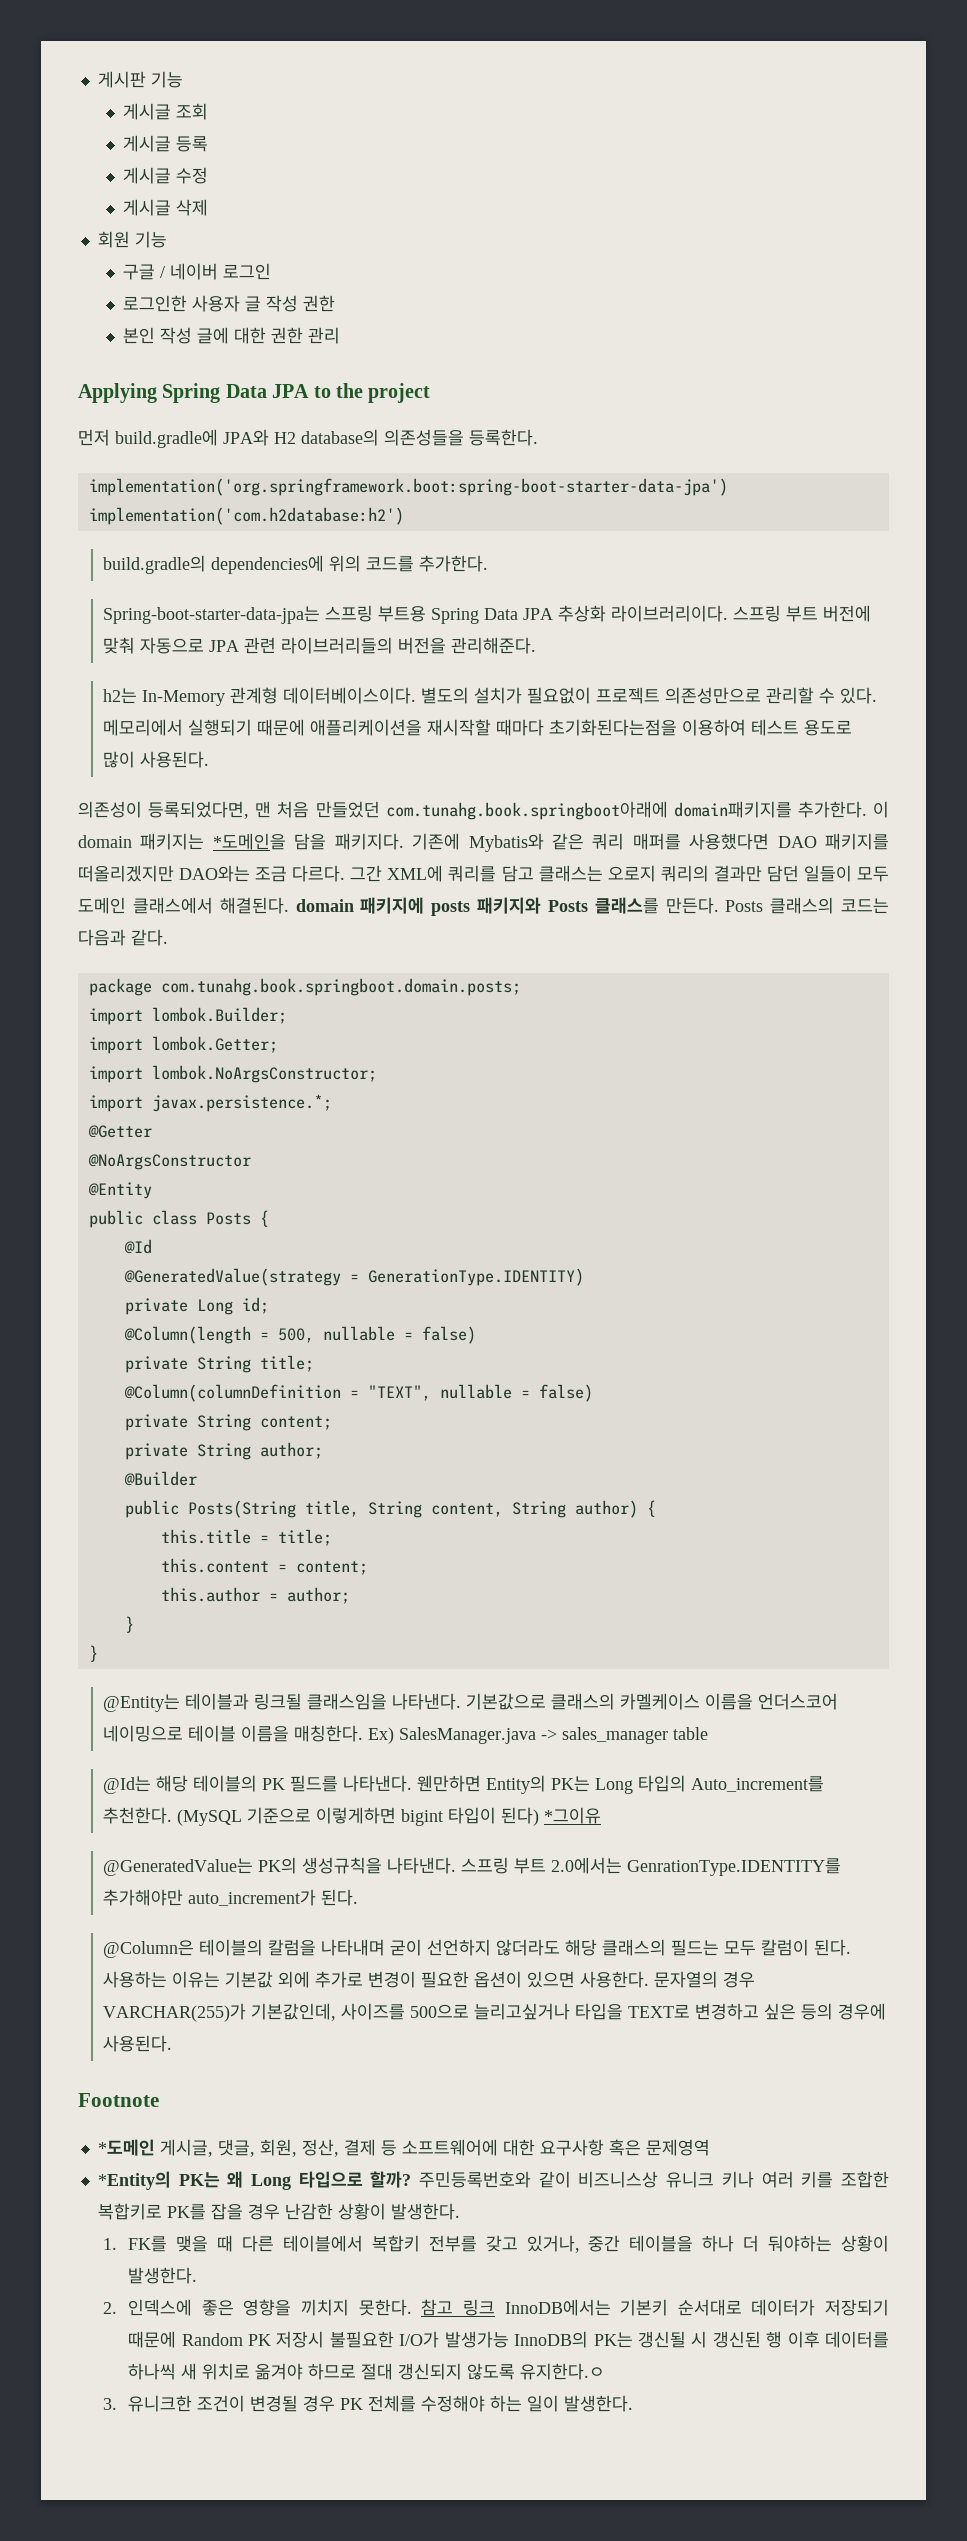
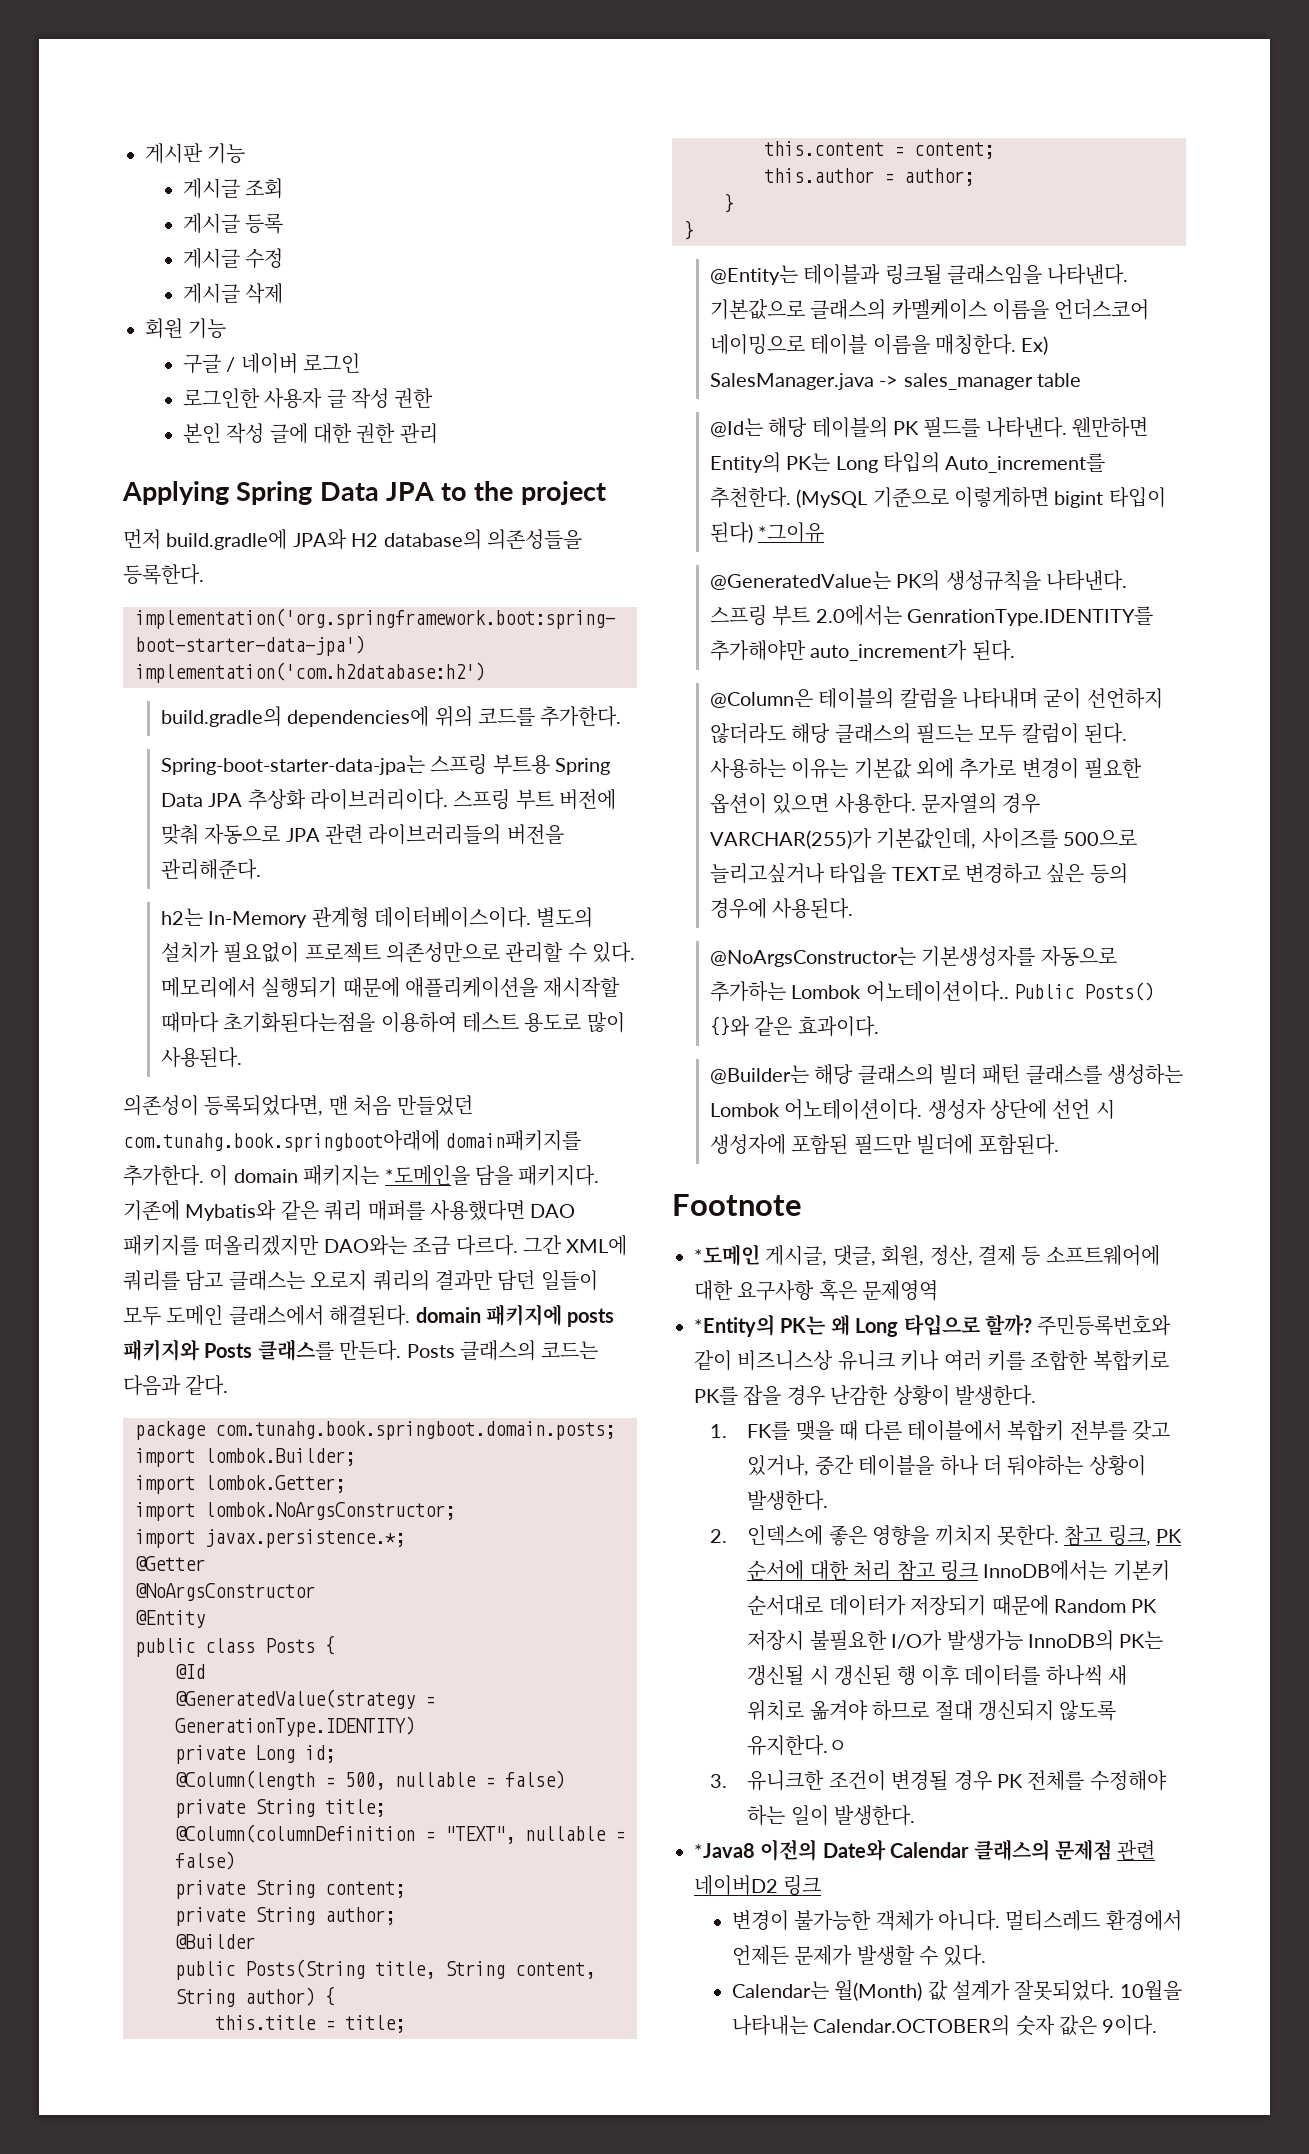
+ @NoArgsConstructor는 기본생성자를 자동으로 추가하는 Lombok 어노테이션이다.. Public Posts() {}와 같은 효과이다.
+ @Builder는 해당 클래스의 빌더 패턴 클래스를 생성하는 Lombok 어노테이션이다. 생성자 상단에 선언 시 생성자에 포함된 필드만 빌더에 포함된다.
- 참고 링크 InnoDB에서는 기본키 순서대로 데이터가 저장되기 때문에 Random PK 저장시 불필요한 I/O가 발생가능 InnoDB의 PK는 갱신될 시 갱신된 행 이후 데이터를 하나씩 새 위치로 옮겨야 하므로 절대 갱신되지 않도록 유지한다.ㅇ
+ 참고 링크, PK 순서에 대한 처리 참고 링크 InnoDB에서는 기본키 순서대로 데이터가 저장되기 때문에 Random PK 저장시 불필요한 I/O가 발생가능 InnoDB의 PK는 갱신될 시 갱신된 행 이후 데이터를 하나씩 새 위치로 옮겨야 하므로 절대 갱신되지 않도록 유지한다.ㅇ
+ *Java8 이전의 Date와 Calendar 클래스의 문제점 관련 네이버D2 링크
+ 변경이 불가능한 객체가 아니다. 멀티스레드 환경에서 언제든 문제가 발생할 수 있다.
+ Calendar는 월(Month) 값 설계가 잘못되었다. 10월을 나타내는 Calendar.OCTOBER의 숫자 값은 9이다.

